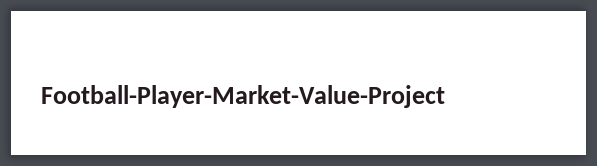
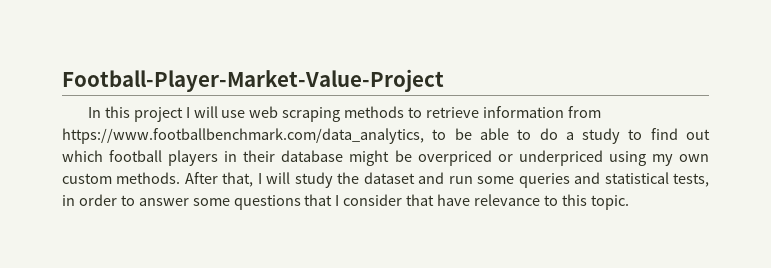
+ In this project I will use web scraping methods to retrieve information from https://www.footballbenchmark.com/data_analytics, to be able to do a study to find out which football players in their database might be overpriced or underpriced using my own custom methods. After that, I will study the dataset and run some queries and statistical tests, in order to answer some questions that I consider that have relevance to this topic.

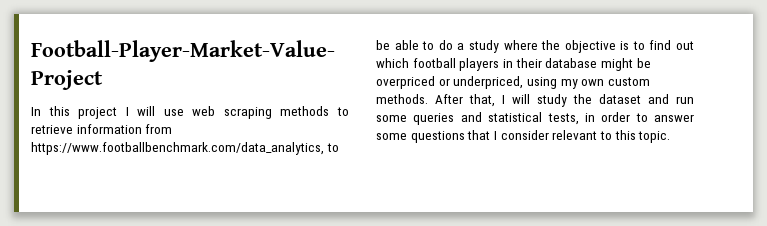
- In this project I will use web scraping methods to retrieve information from https://www.footballbenchmark.com/data_analytics, to be able to do a study to find out which football players in their database might be overpriced or underpriced using my own custom methods.
+ In this project I will use web scraping methods to retrieve information from https://www.footballbenchmark.com/data_analytics, to be able to do a study where the objective is to find out which football players in their database might be overpriced or underpriced, using my own custom methods.
- After that, I will study the dataset and run some queries and statistical tests, in order to answer some questions that I consider that have relevance to this topic.
+ After that, I will study the dataset and run some queries and statistical tests, in order to answer some questions that I consider relevant to this topic.

